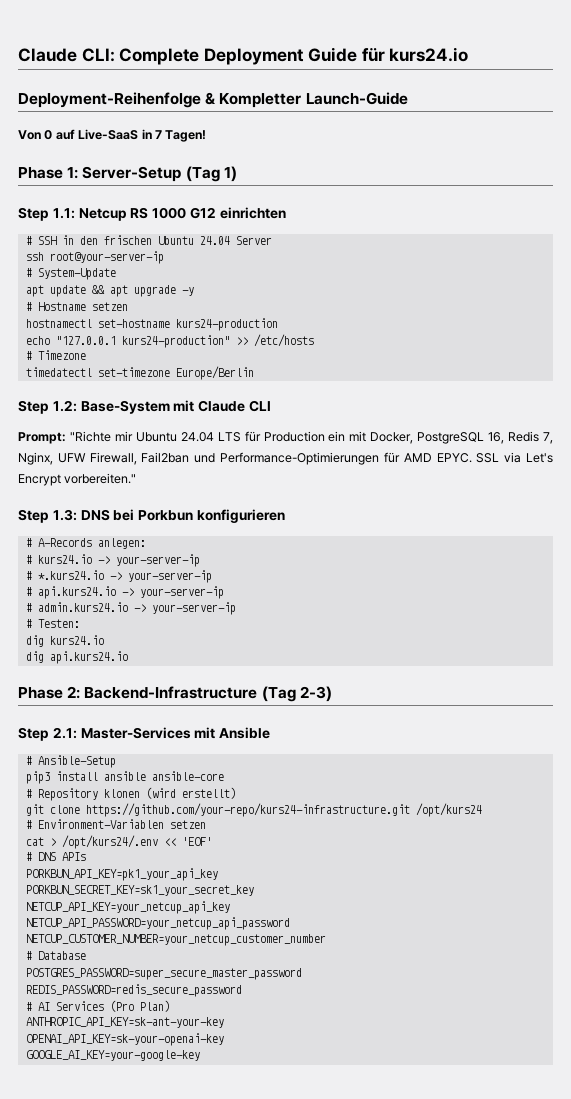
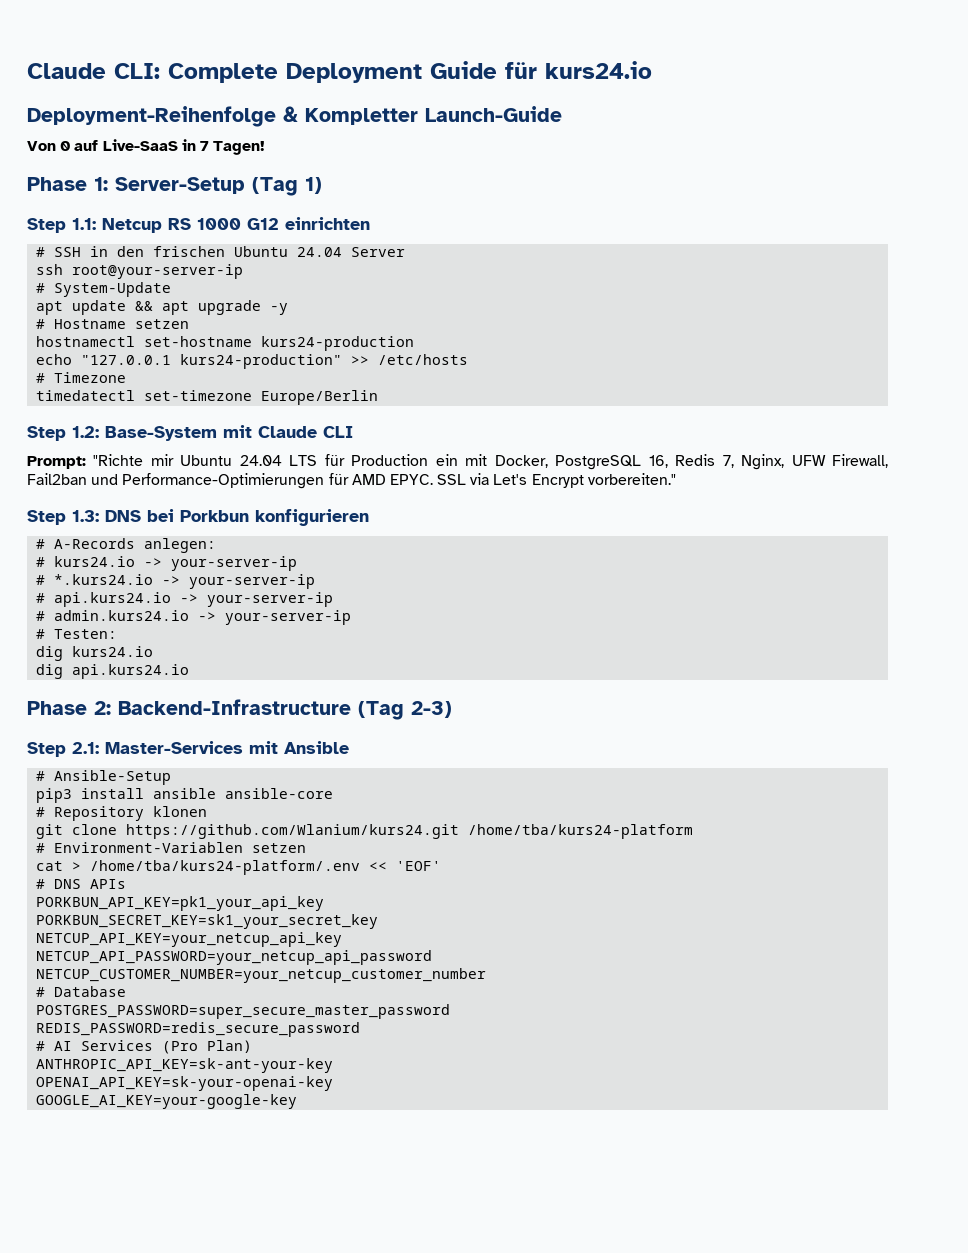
- # Repository klonen (wird erstellt)
+ # Repository klonen
- git clone https://github.com/your-repo/kurs24-infrastructure.git /opt/kurs24
+ git clone https://github.com/Wlanium/kurs24.git /home/tba/kurs24-platform
- cat > /opt/kurs24/.env << 'EOF'
+ cat > /home/tba/kurs24-platform/.env << 'EOF'

